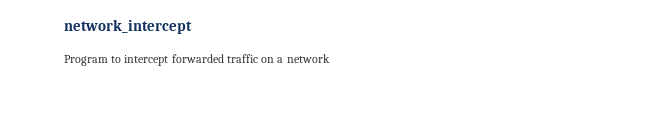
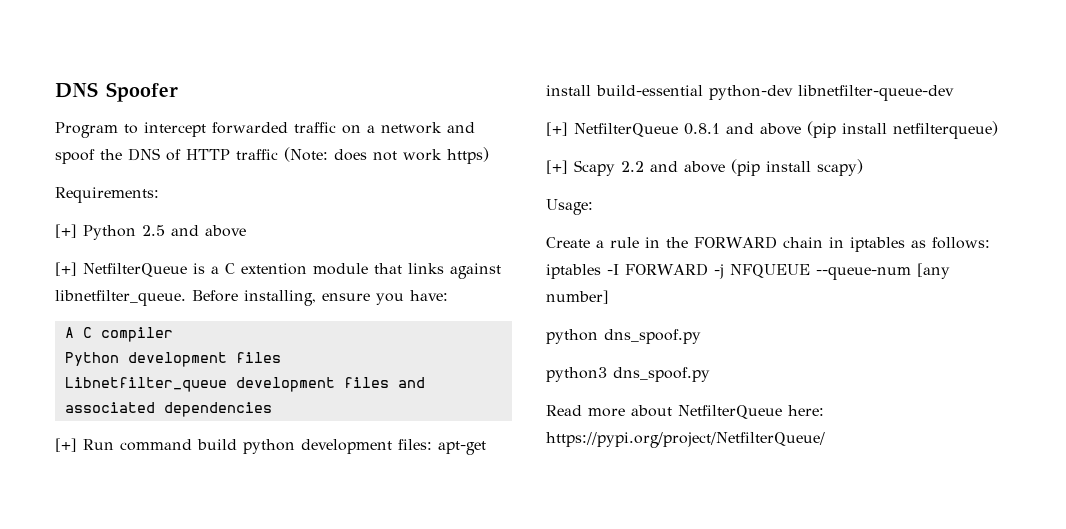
- network_intercept
+ DNS Spoofer
- Program to intercept forwarded traffic on a network
+ Program to intercept forwarded traffic on a network and spoof the DNS of HTTP traffic (Note: does not work https)
+ Requirements:
+ [+] Python 2.5 and above
+ [+] NetfilterQueue is a C extention module that links against libnetfilter_queue. Before installing, ensure you have:
+ A C compiler
+ Python development files
+ Libnetfilter_queue development files and associated dependencies
+ [+] Run command build python development files: apt-get install build-essential python-dev libnetfilter-queue-dev
+ [+] NetfilterQueue 0.8.1 and above (pip install netfilterqueue)
+ [+] Scapy 2.2 and above (pip install scapy)
+ Usage:
+ Create a rule in the FORWARD chain in iptables as follows: iptables -I FORWARD -j NFQUEUE --queue-num [any number]
+ python dns_spoof.py
+ python3 dns_spoof.py
+ Read more about NetfilterQueue here: https://pypi.org/project/NetfilterQueue/

